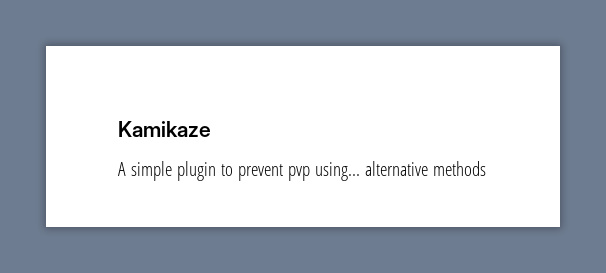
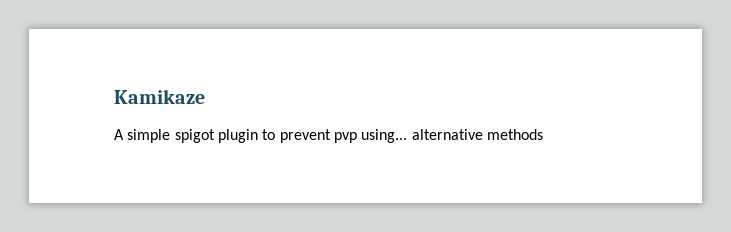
- A simple plugin to prevent pvp using... alternative methods
+ A simple spigot plugin to prevent pvp using... alternative methods

